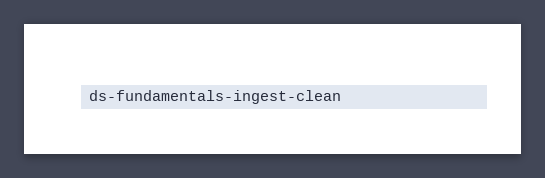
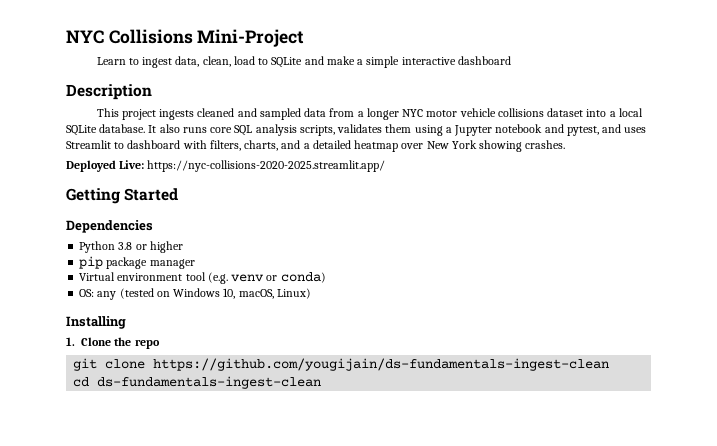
- ds-fundamentals-ingest-clean
+ NYC Collisions Mini-Project
+ Learn to ingest data, clean, load to SQLite and make a simple interactive dashboard
+ Description
+ This project ingests cleaned and sampled data from a longer NYC motor vehicle collisions dataset into a local SQLite database. It also runs core SQL analysis scripts, validates them using a Jupyter notebook and pytest, and uses Streamlit to dashboard with filters, charts, and a detailed heatmap over New York showing crashes.
+ Deployed Live: https://nyc-collisions-2020-2025.streamlit.app/
+ Getting Started
+ Dependencies
+ Python 3.8 or higher
+ pip package manager
+ Virtual environment tool (e.g. venv or conda)
+ OS: any (tested on Windows 10, macOS, Linux)
+ Installing
+ 1. Clone the repo
+ git clone https://github.com/yougijain/ds-fundamentals-ingest-clean
+ cd ds-fundamentals-ingest-clean

